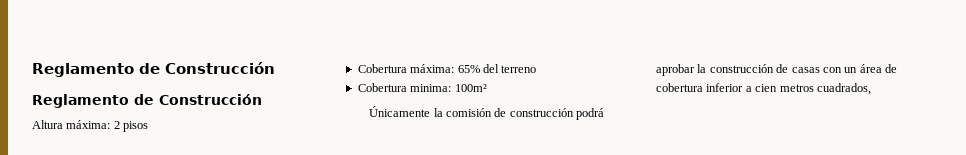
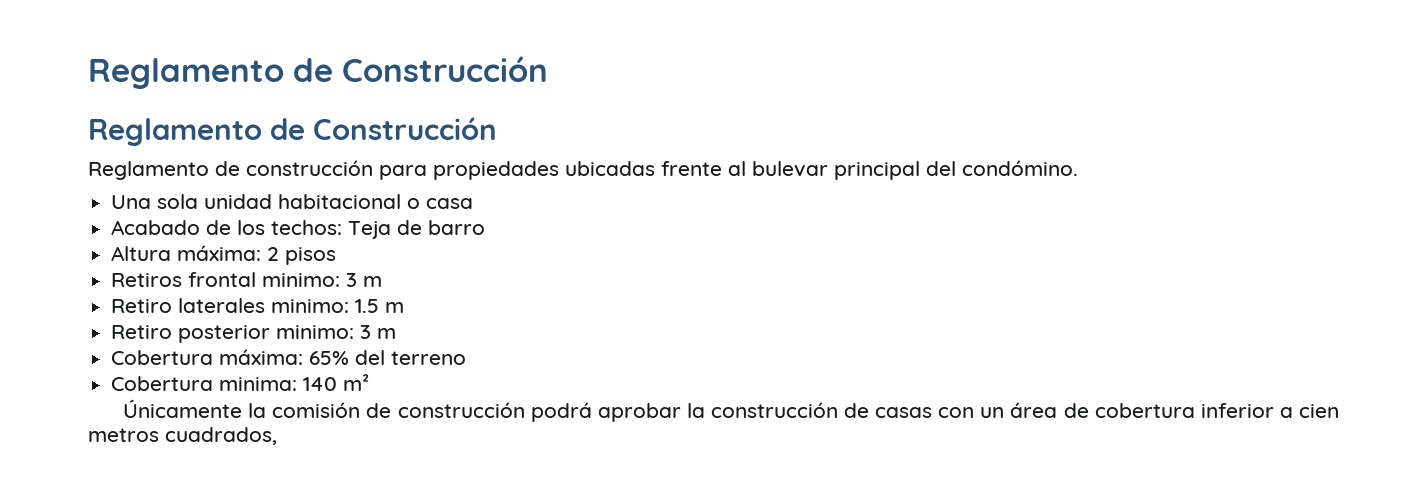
+ Reglamento de construcción para propiedades ubicadas frente al bulevar principal del condómino.
+ Una sola unidad habitacional o casa
+ Acabado de los techos: Teja de barro
  Altura máxima: 2 pisos
+ Retiros frontal minimo: 3 m
+ Retiro laterales minimo: 1.5 m
+ Retiro posterior minimo: 3 m
- Cobertura minima: 100m²
+ Cobertura minima: 140 m²

